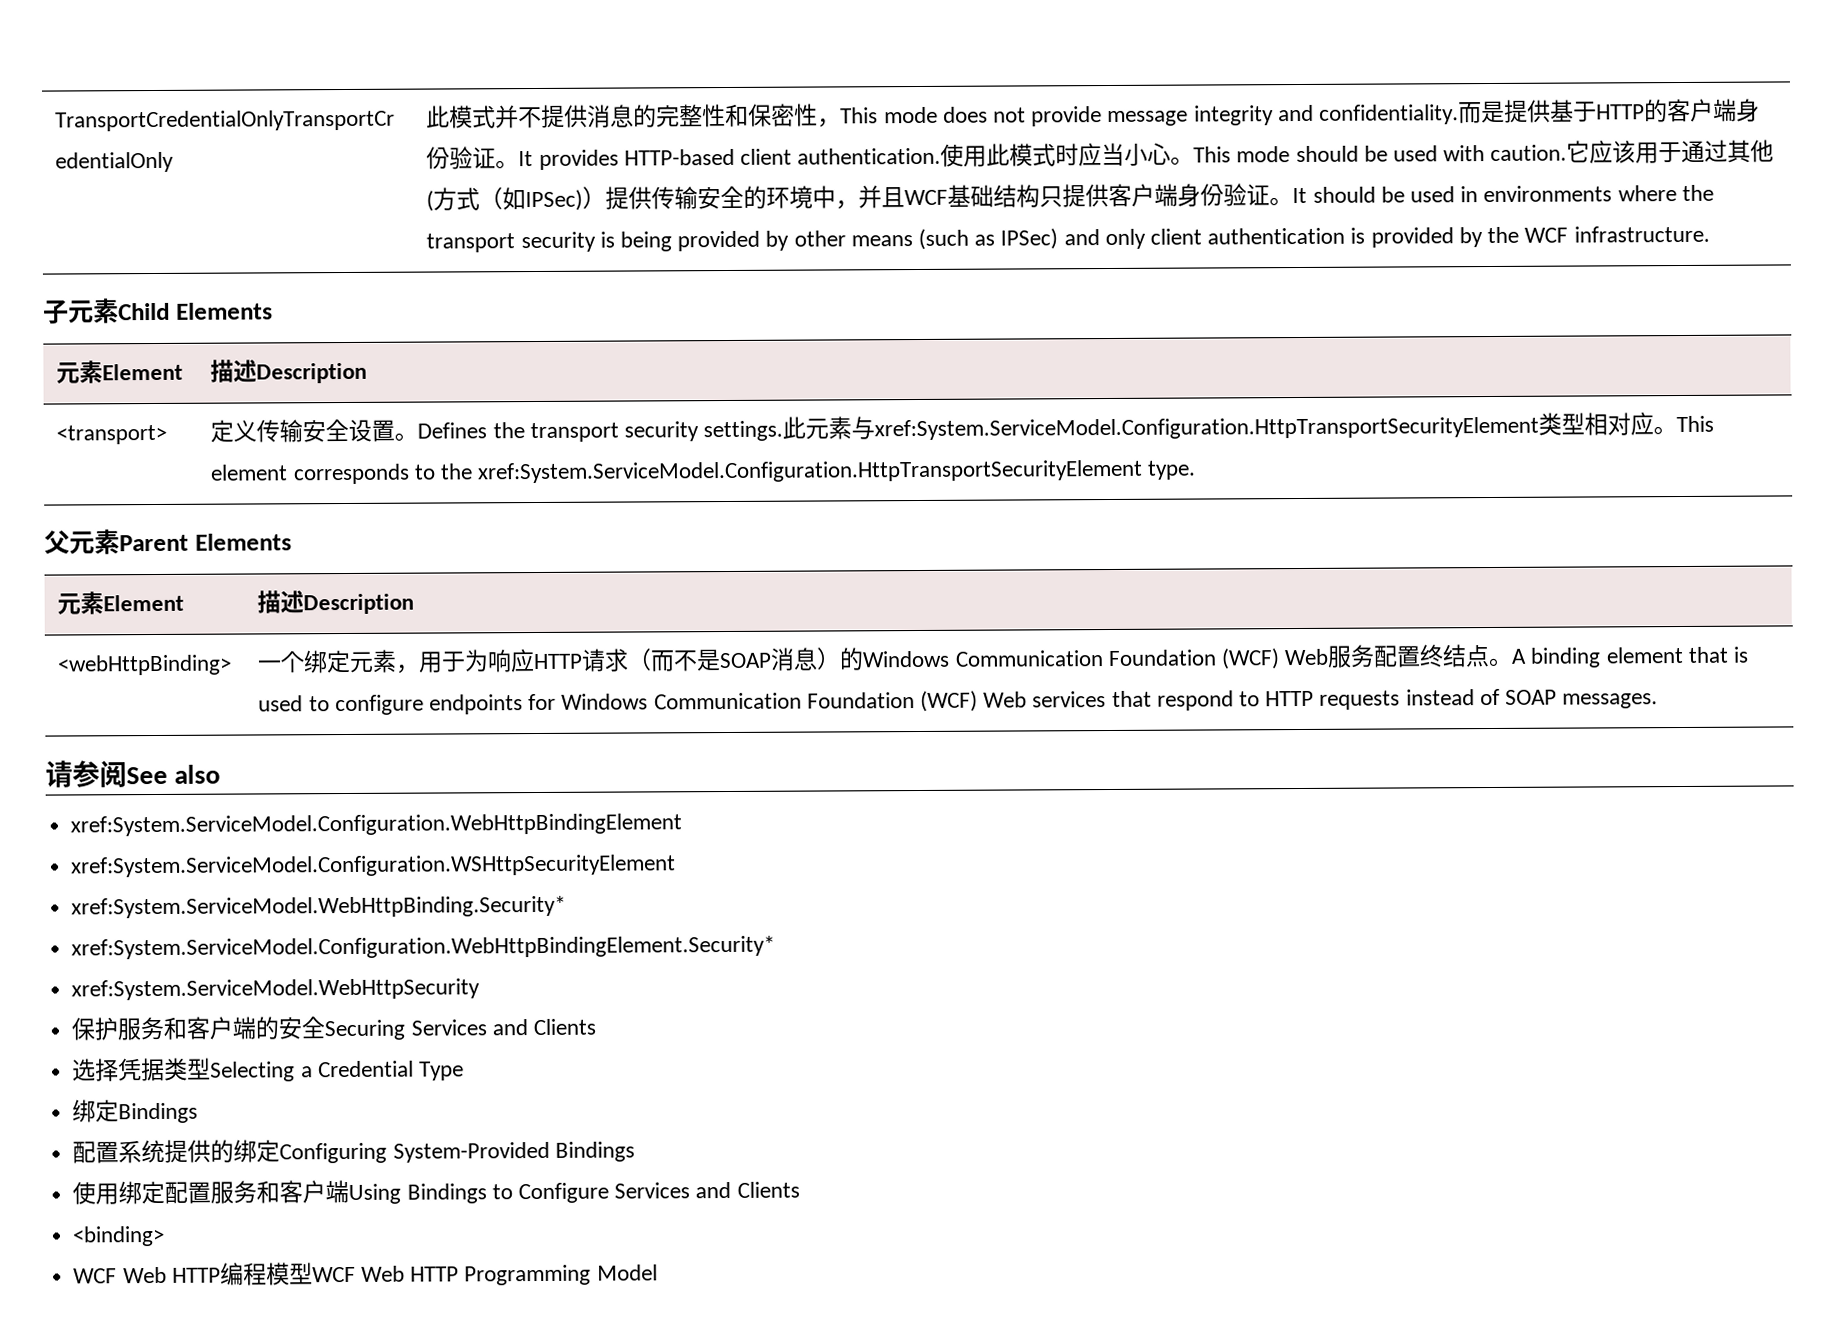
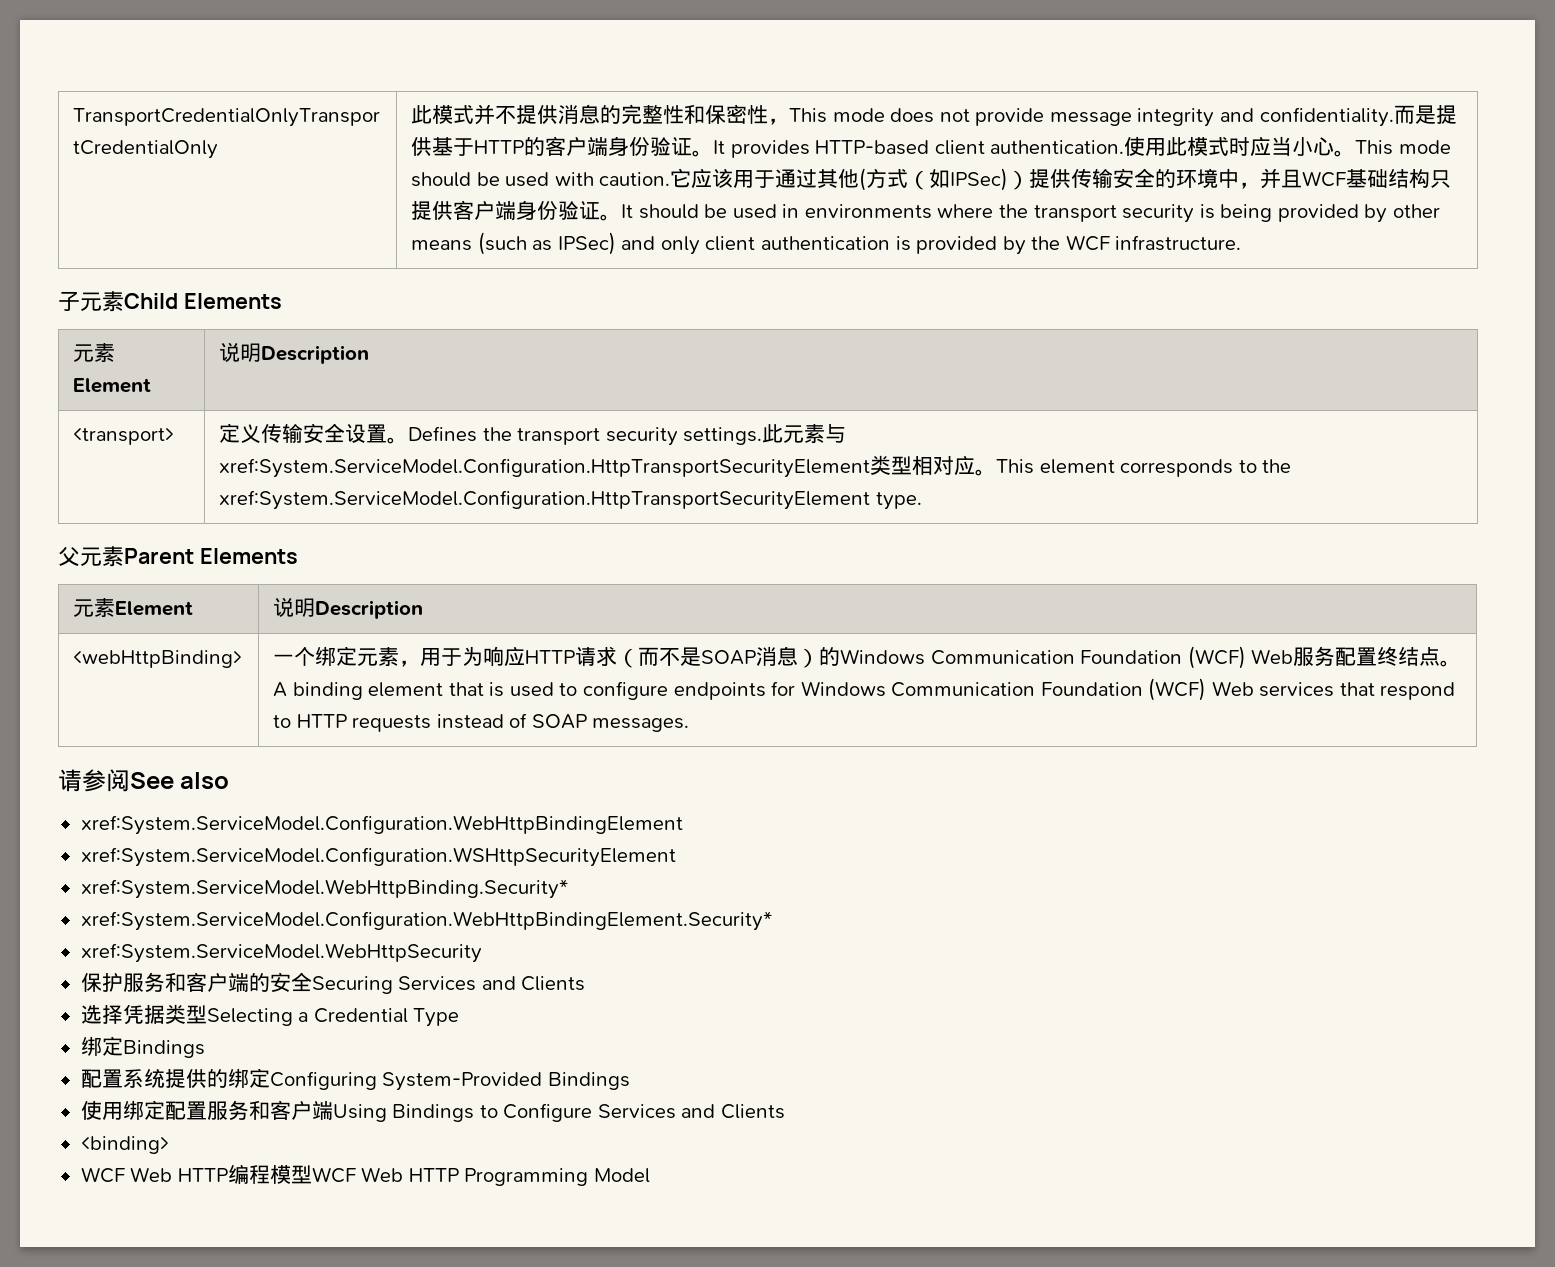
  子元素Child Elements
- 元素Element | 描述Description
+ 元素Element | 说明Description
  父元素Parent Elements
- 元素Element | 描述Description
+ 元素Element | 说明Description

